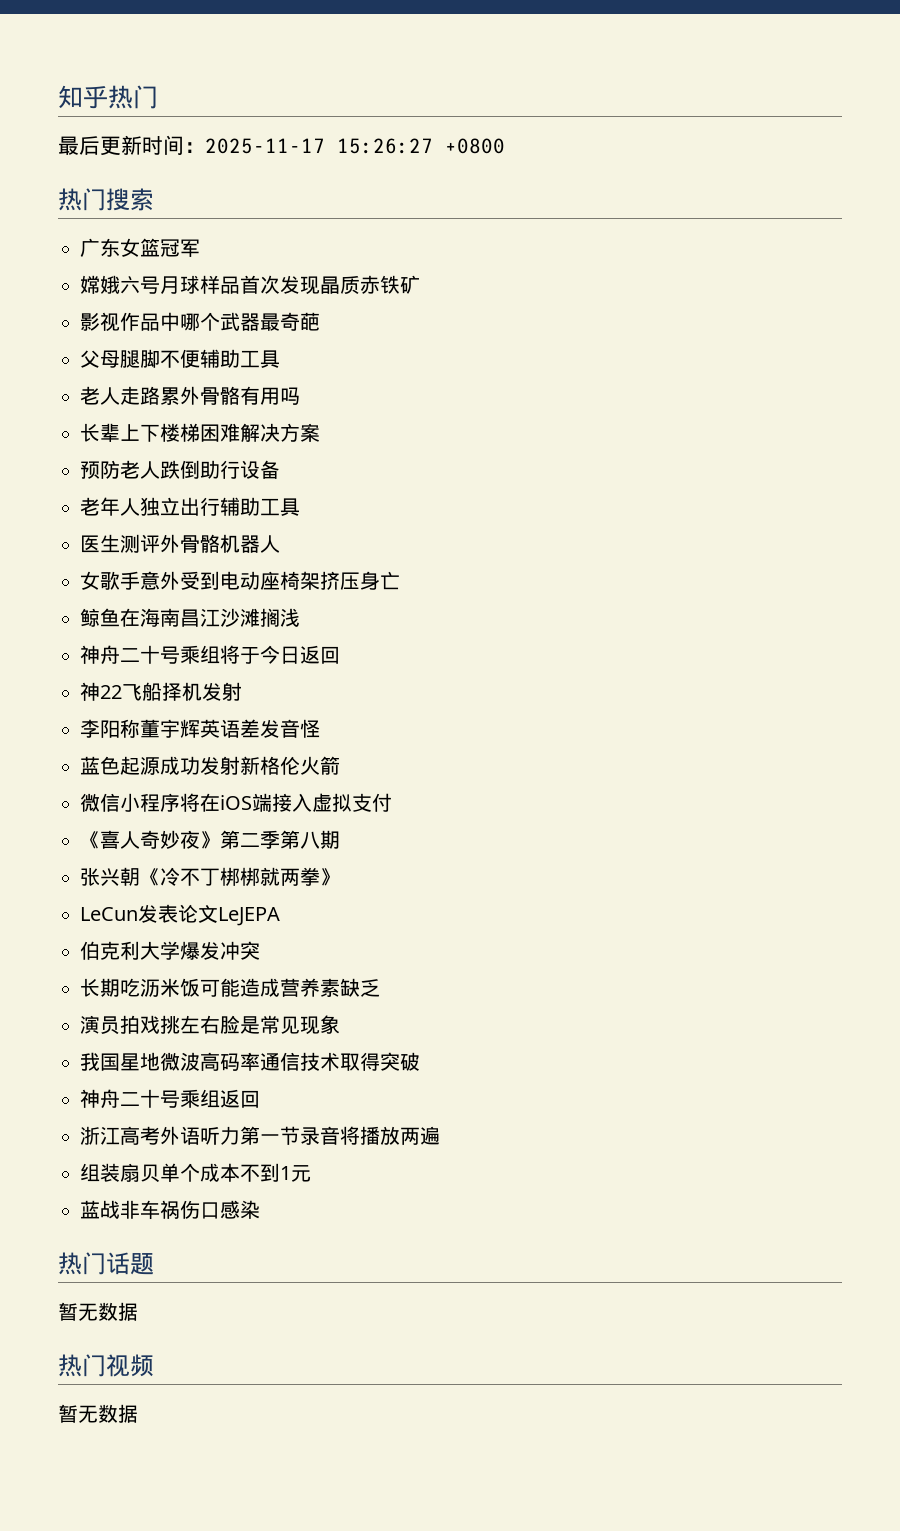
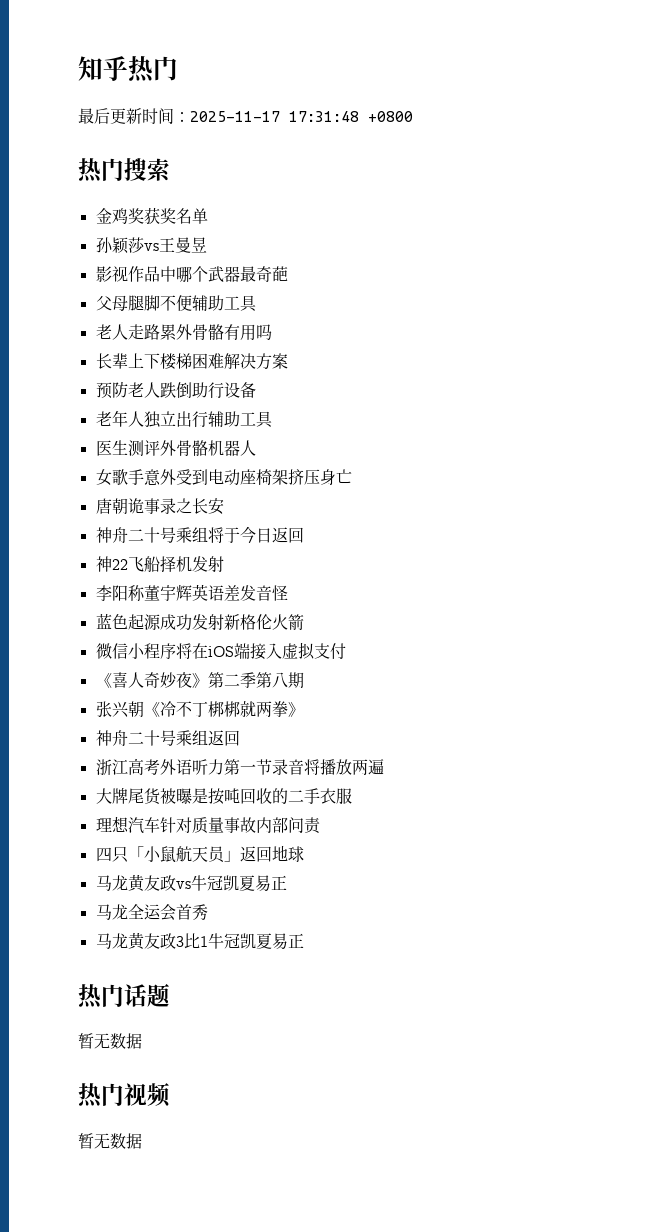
- 最后更新时间：2025-11-17 15:26:27 +0800
+ 最后更新时间：2025-11-17 17:31:48 +0800
- 广东女篮冠军
- 嫦娥六号月球样品首次发现晶质赤铁矿
+ 金鸡奖获奖名单
+ 孙颖莎vs王曼昱
- 鲸鱼在海南昌江沙滩搁浅
+ 唐朝诡事录之长安
- LeCun发表论文LeJEPA
- 伯克利大学爆发冲突
- 长期吃沥米饭可能造成营养素缺乏
- 演员拍戏挑左右脸是常见现象
- 我国星地微波高码率通信技术取得突破
- 组装扇贝单个成本不到1元
- 蓝战非车祸伤口感染
+ 大牌尾货被曝是按吨回收的二手衣服
+ 理想汽车针对质量事故内部问责
+ 四只「小鼠航天员」返回地球
+ 马龙黄友政vs牛冠凯夏易正
+ 马龙全运会首秀
+ 马龙黄友政3比1牛冠凯夏易正

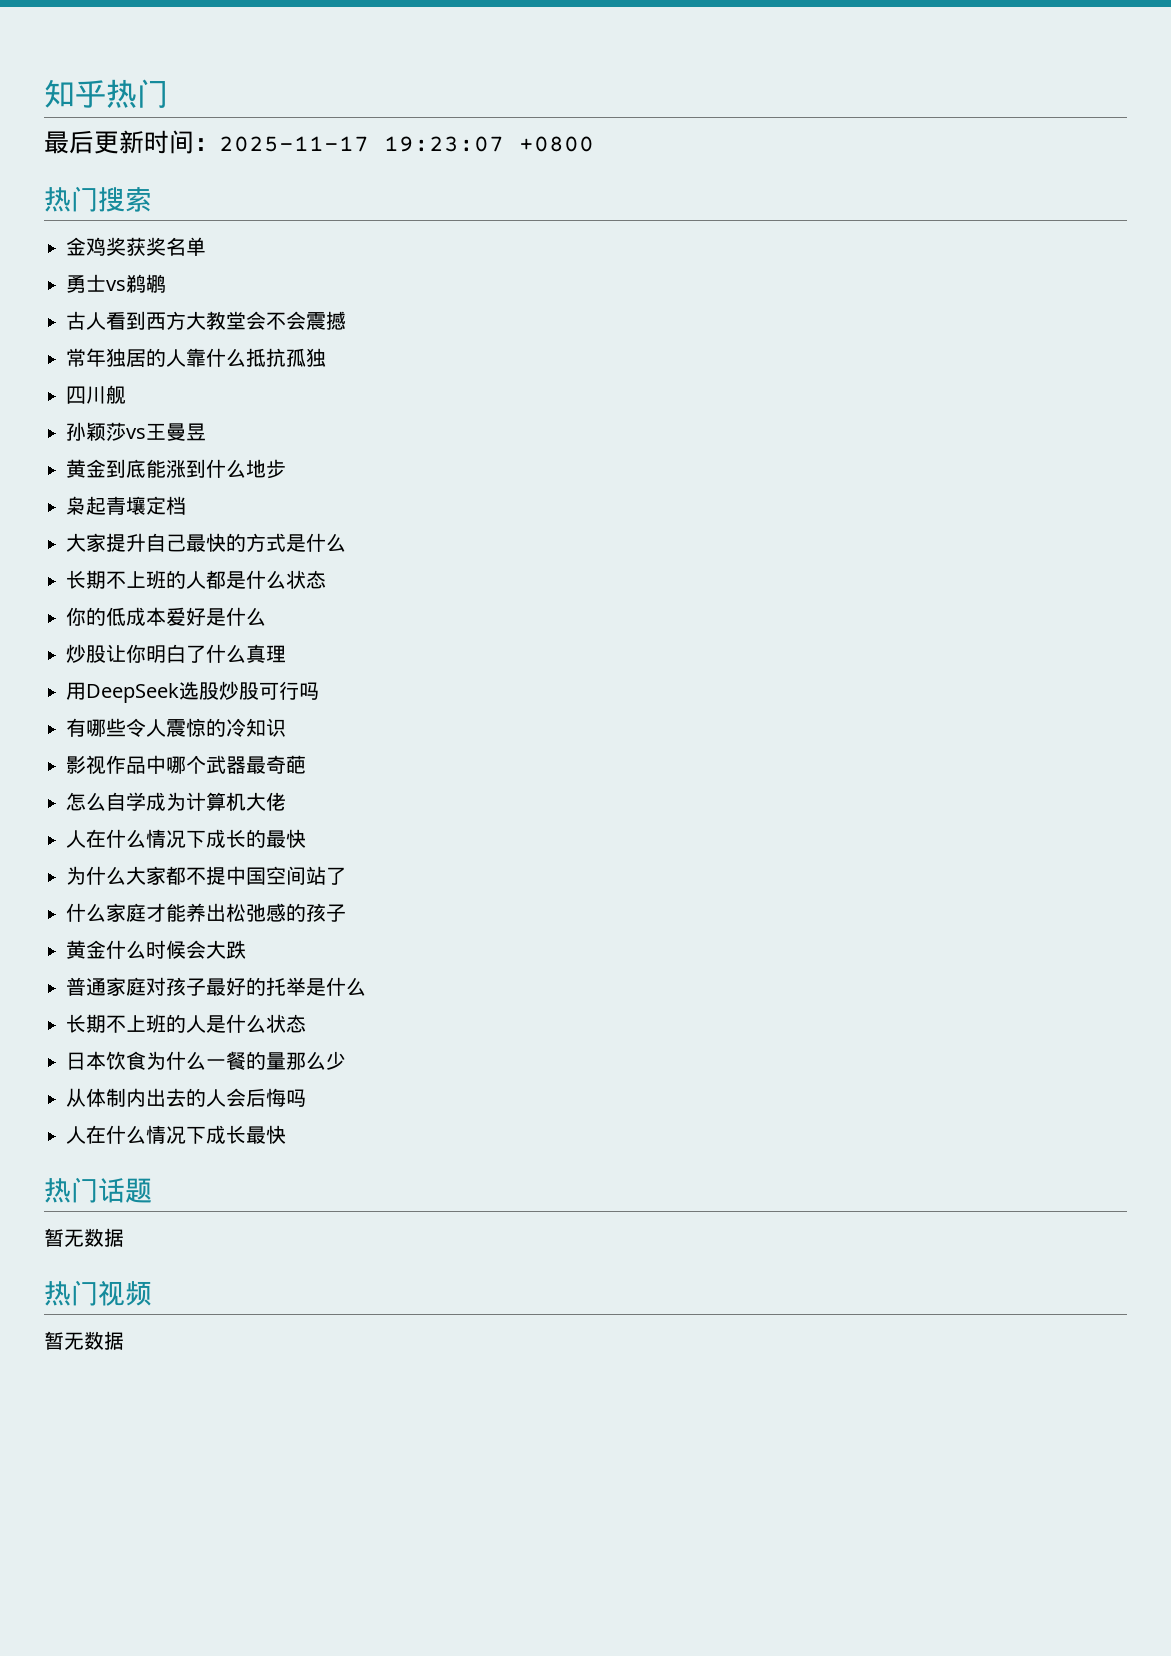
- 最后更新时间：2025-11-17 17:31:48 +0800
+ 最后更新时间：2025-11-17 19:23:07 +0800
+ 勇士vs鹈鹕
+ 古人看到西方大教堂会不会震撼
+ 常年独居的人靠什么抵抗孤独
+ 四川舰
  孙颖莎vs王曼昱
+ 黄金到底能涨到什么地步
+ 枭起青壤定档
+ 大家提升自己最快的方式是什么
+ 长期不上班的人都是什么状态
+ 你的低成本爱好是什么
+ 炒股让你明白了什么真理
+ 用DeepSeek选股炒股可行吗
+ 有哪些令人震惊的冷知识
- 父母腿脚不便辅助工具
- 老人走路累外骨骼有用吗
- 长辈上下楼梯困难解决方案
- 预防老人跌倒助行设备
- 老年人独立出行辅助工具
- 医生测评外骨骼机器人
- 女歌手意外受到电动座椅架挤压身亡
- 唐朝诡事录之长安
- 神舟二十号乘组将于今日返回
- 神22飞船择机发射
- 李阳称董宇辉英语差发音怪
- 蓝色起源成功发射新格伦火箭
- 微信小程序将在iOS端接入虚拟支付
- 《喜人奇妙夜》第二季第八期
- 张兴朝《冷不丁梆梆就两拳》
- 神舟二十号乘组返回
- 浙江高考外语听力第一节录音将播放两遍
- 大牌尾货被曝是按吨回收的二手衣服
- 理想汽车针对质量事故内部问责
- 四只「小鼠航天员」返回地球
- 马龙黄友政vs牛冠凯夏易正
- 马龙全运会首秀
- 马龙黄友政3比1牛冠凯夏易正
+ 怎么自学成为计算机大佬
+ 人在什么情况下成长的最快
+ 为什么大家都不提中国空间站了
+ 什么家庭才能养出松弛感的孩子
+ 黄金什么时候会大跌
+ 普通家庭对孩子最好的托举是什么
+ 长期不上班的人是什么状态
+ 日本饮食为什么一餐的量那么少
+ 从体制内出去的人会后悔吗
+ 人在什么情况下成长最快

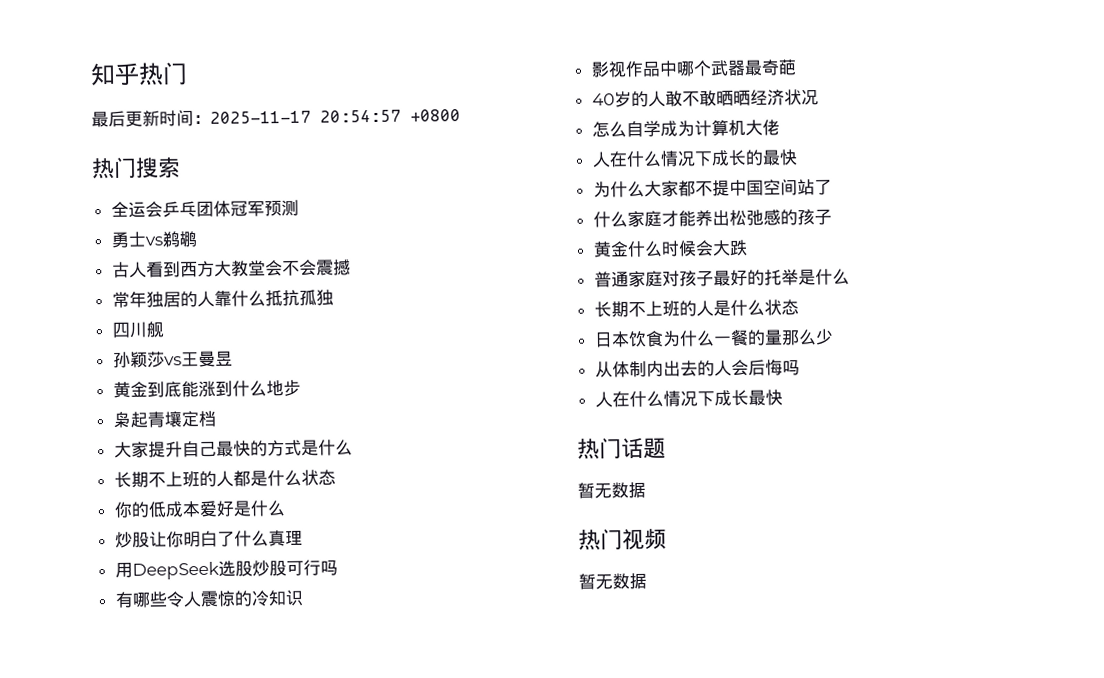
- 最后更新时间：2025-11-17 19:23:07 +0800
+ 最后更新时间：2025-11-17 20:54:57 +0800
- 金鸡奖获奖名单
+ 全运会乒乓团体冠军预测
+ 40岁的人敢不敢晒晒经济状况

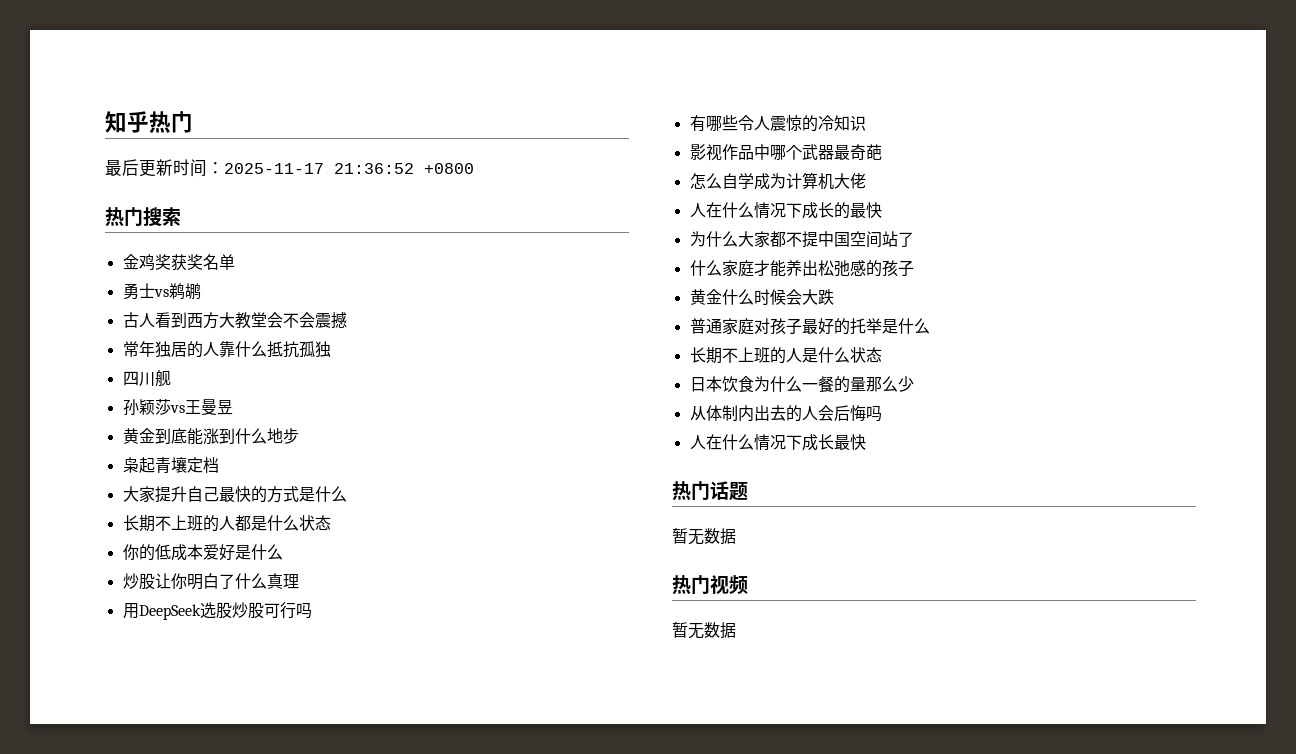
- 最后更新时间：2025-11-17 20:54:57 +0800
+ 最后更新时间：2025-11-17 21:36:52 +0800
- 全运会乒乓团体冠军预测
+ 金鸡奖获奖名单
- 40岁的人敢不敢晒晒经济状况

